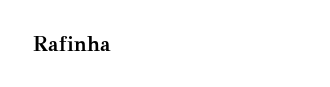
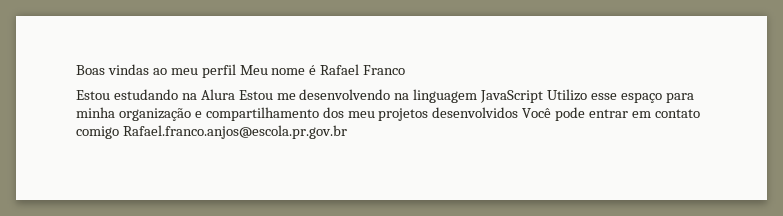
- Rafinha
+ Boas vindas ao meu perfil Meu nome é Rafael Franco
+ Estou estudando na Alura Estou me desenvolvendo na linguagem JavaScript Utilizo esse espaço para minha organização e compartilhamento dos meu projetos desenvolvidos Você pode entrar em contato comigo Rafael.franco.anjos@escola.pr.gov.br

